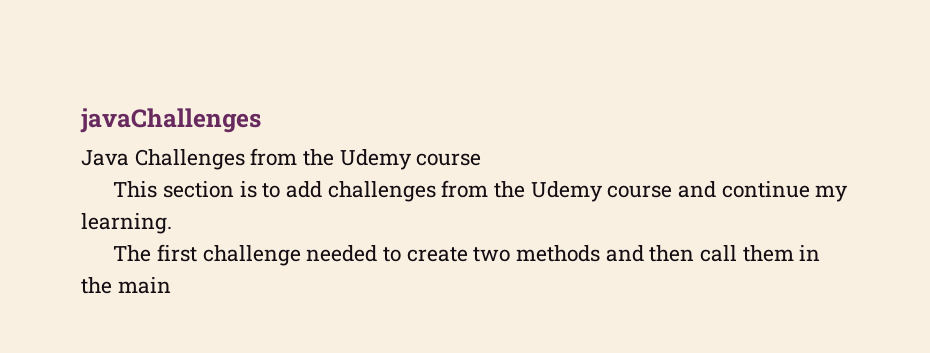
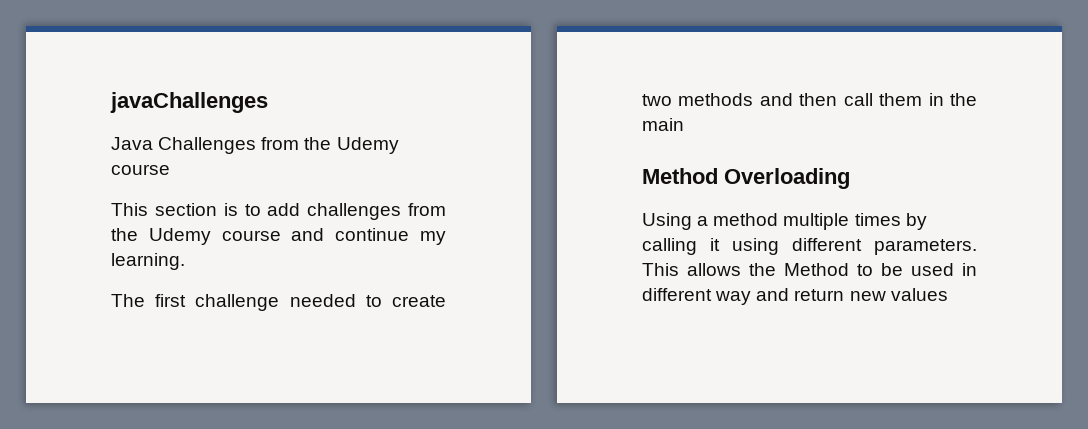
+ Method Overloading
+ Using a method multiple times by calling it using different parameters. This allows the Method to be used in different way and return new values

